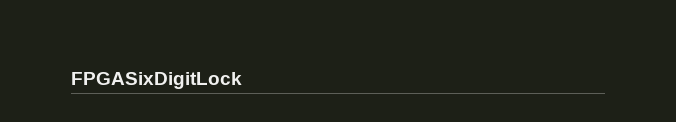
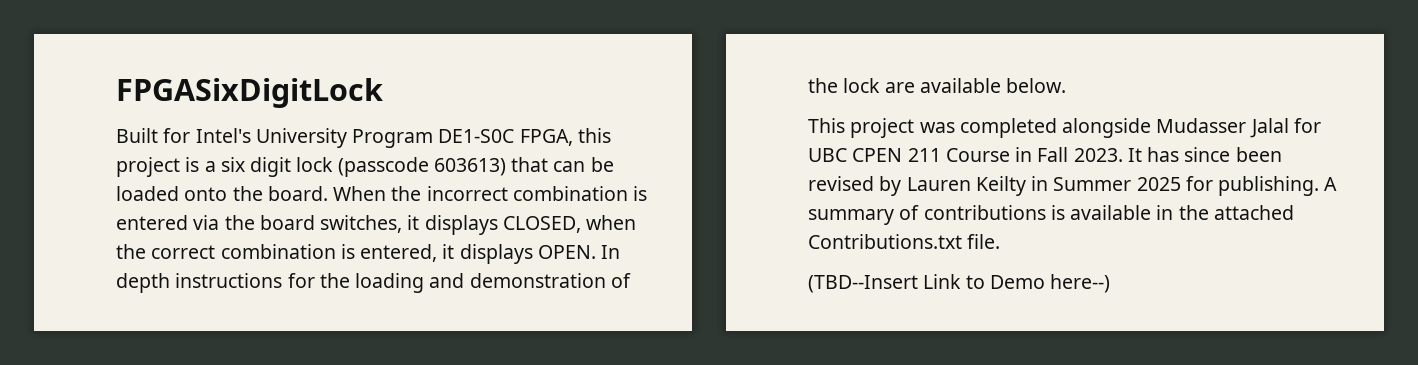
+ Built for Intel's University Program DE1-S0C FPGA, this project is a six digit lock (passcode 603613) that can be loaded onto the board. When the incorrect combination is entered via the board switches, it displays CLOSED, when the correct combination is entered, it displays OPEN. In depth instructions for the loading and demonstration of the lock are available below.
+ This project was completed alongside Mudasser Jalal for UBC CPEN 211 Course in Fall 2023. It has since been revised by Lauren Keilty in Summer 2025 for publishing. A summary of contributions is available in the attached Contributions.txt file.
+ (TBD--Insert Link to Demo here--)

